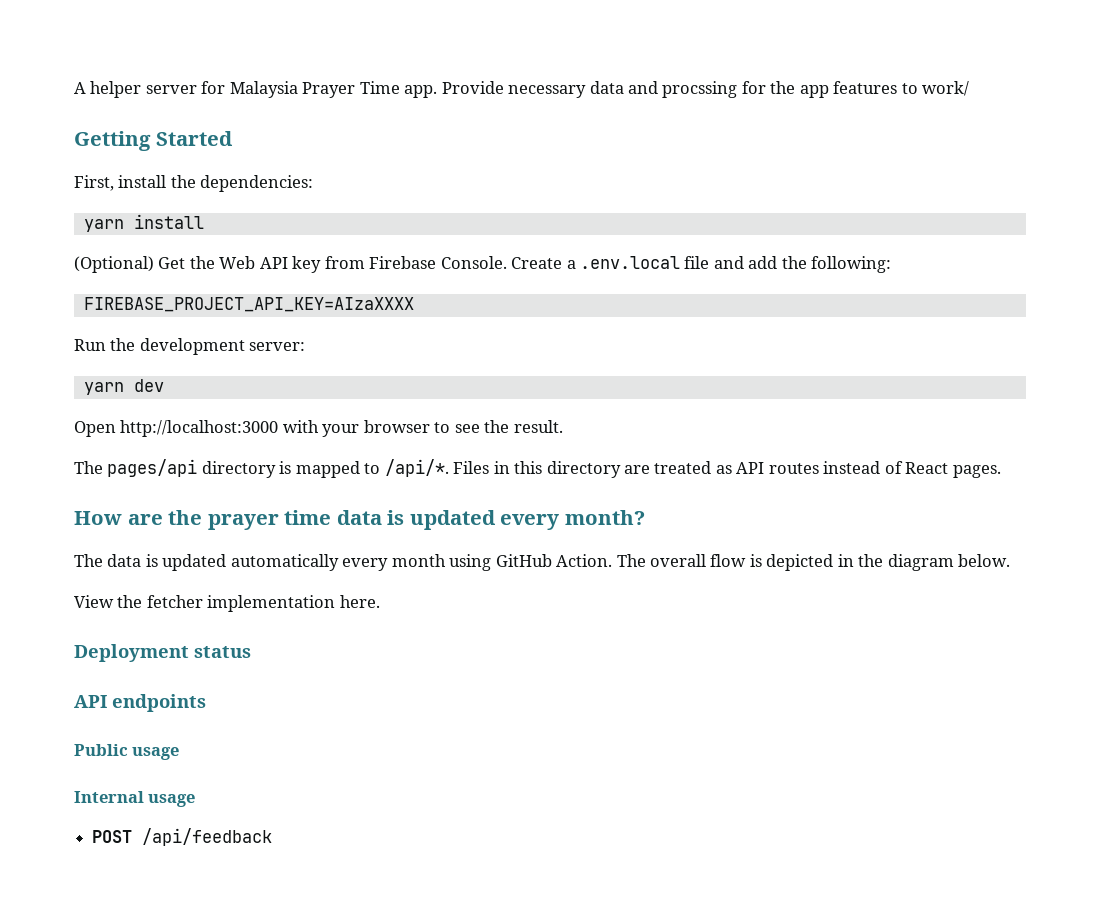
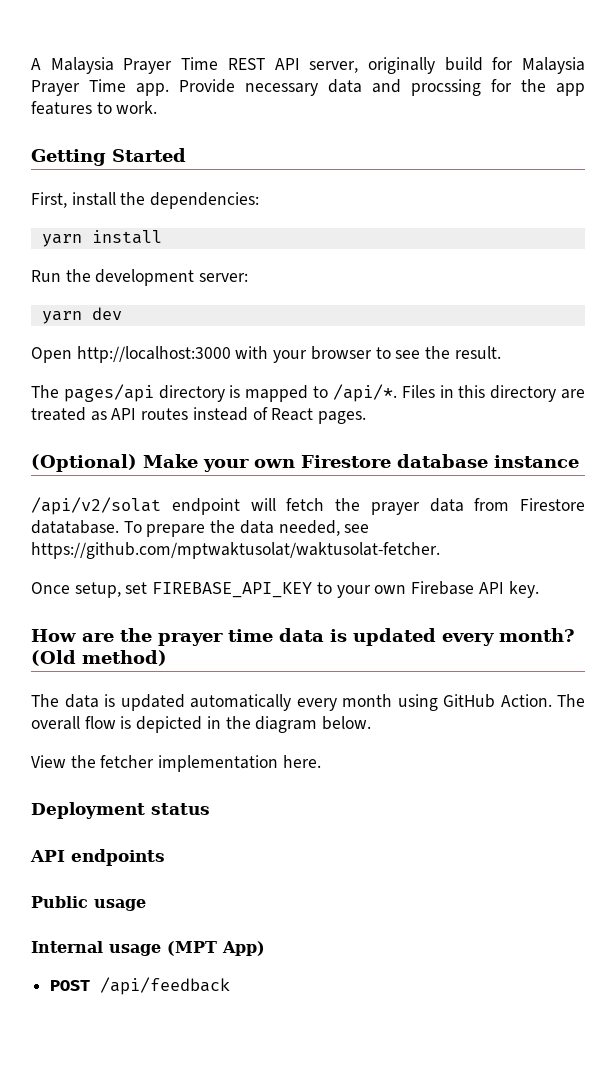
- A helper server for Malaysia Prayer Time app.
+ A Malaysia Prayer Time REST API server, originally build for Malaysia Prayer Time app.
- Provide necessary data and procssing for the app features to work/
+ Provide necessary data and procssing for the app features to work.
- (Optional) Get the Web API key from Firebase Console. Create a .env.local file and add the following:
- FIREBASE_PROJECT_API_KEY=AIzaXXXX
+ (Optional) Make your own Firestore database instance
+ /api/v2/solat endpoint will fetch the prayer data from Firestore datatabase. To prepare the data needed, see https://github.com/mptwaktusolat/waktusolat-fetcher.
+ Once setup, set FIREBASE_API_KEY to your own Firebase API key.
+ (Old method)
- Internal usage
+ Internal usage (MPT App)

